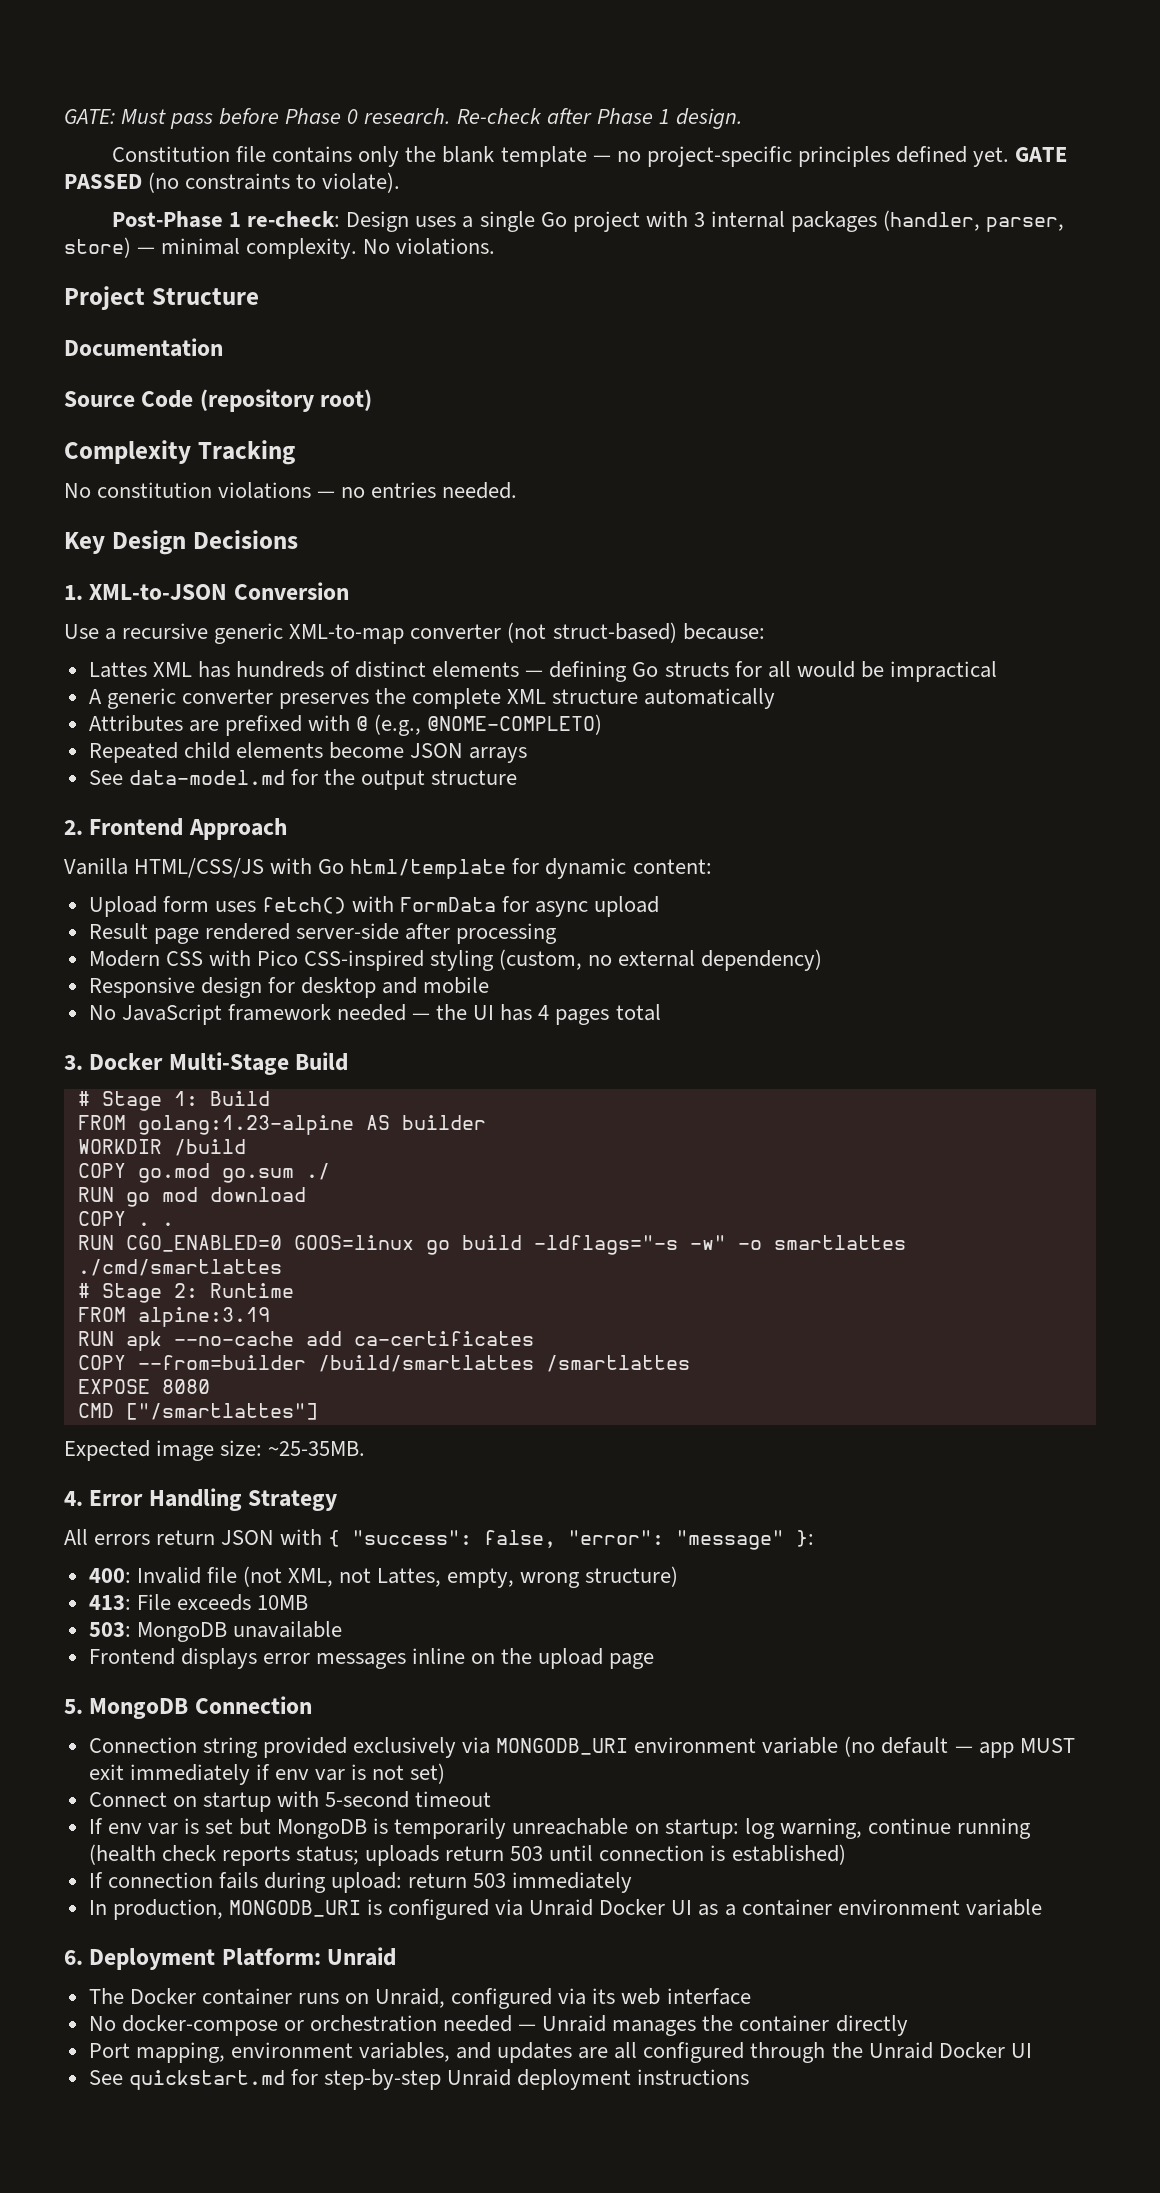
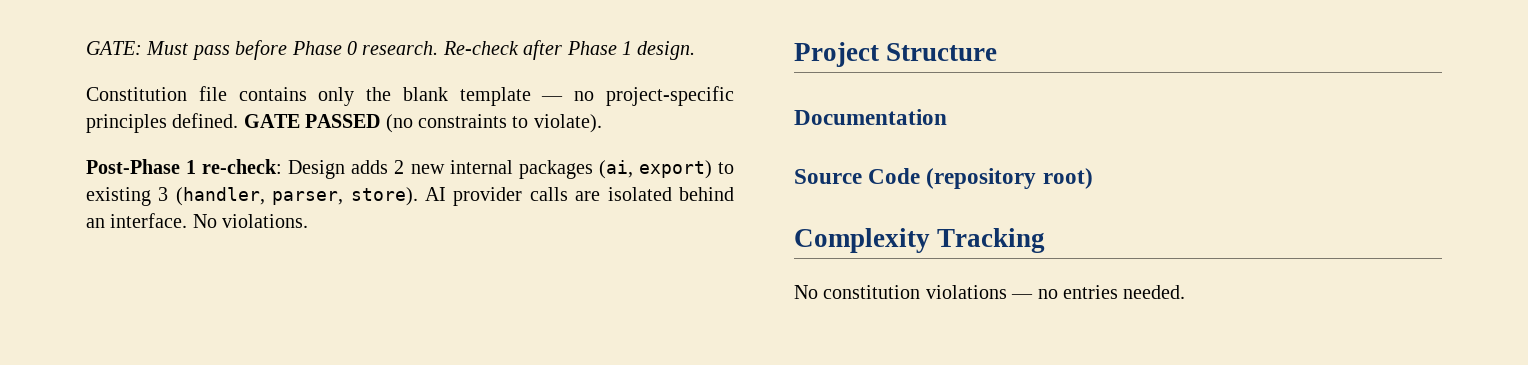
- Constitution file contains only the blank template — no project-specific principles defined yet.
+ Constitution file contains only the blank template — no project-specific principles defined.
- Post-Phase 1 re-check: Design uses a single Go project with 3 internal packages (handler, parser, store) — minimal complexity.
+ Post-Phase 1 re-check: Design adds 2 new internal packages (ai, export) to existing 3 (handler, parser, store). AI provider calls are isolated behind an interface.
- Key Design Decisions
- 1. XML-to-JSON Conversion
- Use a recursive generic XML-to-map converter (not struct-based) because:
- Lattes XML has hundreds of distinct elements — defining Go structs for all would be impractical
- A generic converter preserves the complete XML structure automatically
- Attributes are prefixed with @ (e.g., @NOME-COMPLETO)
- Repeated child elements become JSON arrays
- See data-model.md for the output structure
- 2. Frontend Approach
- Vanilla HTML/CSS/JS with Go html/template for dynamic content:
- Upload form uses fetch() with FormData for async upload
- Result page rendered server-side after processing
- Modern CSS with Pico CSS-inspired styling (custom, no external dependency)
- Responsive design for desktop and mobile
- No JavaScript framework needed — the UI has 4 pages total
- 3. Docker Multi-Stage Build
- # Stage 1: Build
- FROM golang:1.23-alpine AS builder
- WORKDIR /build
- COPY go.mod go.sum ./
- RUN go mod download
- COPY . .
- RUN CGO_ENABLED=0 GOOS=linux go build -ldflags="-s -w" -o smartlattes ./cmd/smartlattes
- # Stage 2: Runtime
- FROM alpine:3.19
- RUN apk --no-cache add ca-certificates
- COPY --from=builder /build/smartlattes /smartlattes
- EXPOSE 8080
- CMD ["/smartlattes"]
- Expected image size: ~25-35MB.
- 4. Error Handling Strategy
- All errors return JSON with { "success": false, "error": "message" }:
- 400: Invalid file (not XML, not Lattes, empty, wrong structure)
- 413: File exceeds 10MB
- 503: MongoDB unavailable
- Frontend displays error messages inline on the upload page
- 5. MongoDB Connection
- Connection string provided exclusively via MONGODB_URI environment variable (no default — app MUST exit immediately if env var is not set)
- Connect on startup with 5-second timeout
- If env var is set but MongoDB is temporarily unreachable on startup: log warning, continue running (health check reports status; uploads return 503 until connection is established)
- If connection fails during upload: return 503 immediately
- In production, MONGODB_URI is configured via Unraid Docker UI as a container environment variable
- 6. Deployment Platform: Unraid
- The Docker container runs on Unraid, configured via its web interface
- No docker-compose or orchestration needed — Unraid manages the container directly
- Port mapping, environment variables, and updates are all configured through the Unraid Docker UI
- See quickstart.md for step-by-step Unraid deployment instructions

